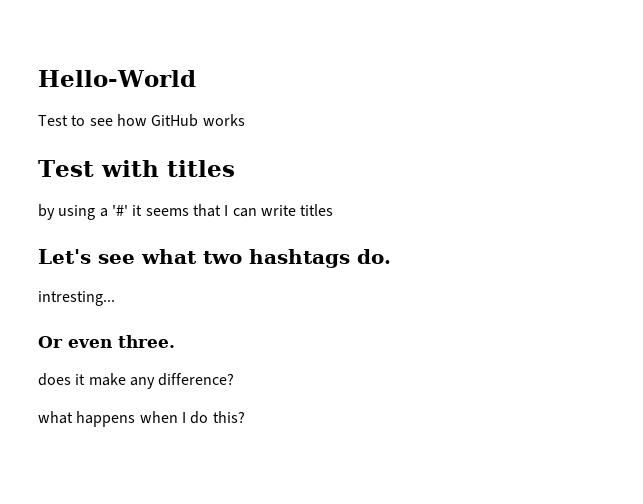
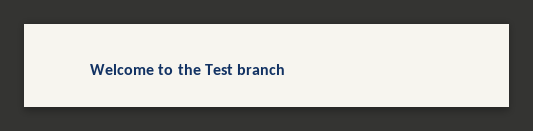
- Hello-World
- Test to see how GitHub works
- Test with titles
- by using a '#' it seems that I can write titles
- Let's see what two hashtags do.
- intresting...
- Or even three.
- does it make any difference?
- what happens when I do this?
+ Welcome to the Test branch

